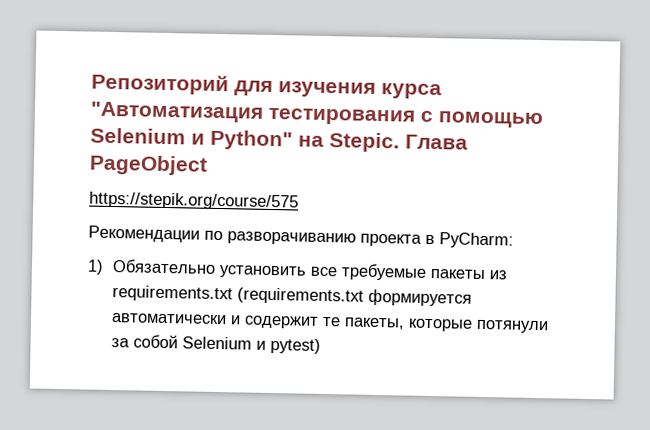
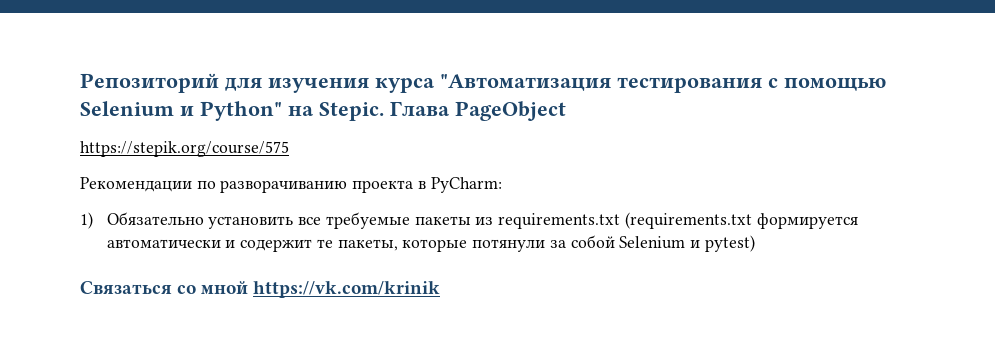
+ Связаться со мной https://vk.com/krinik

